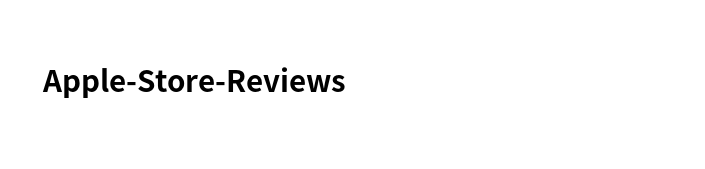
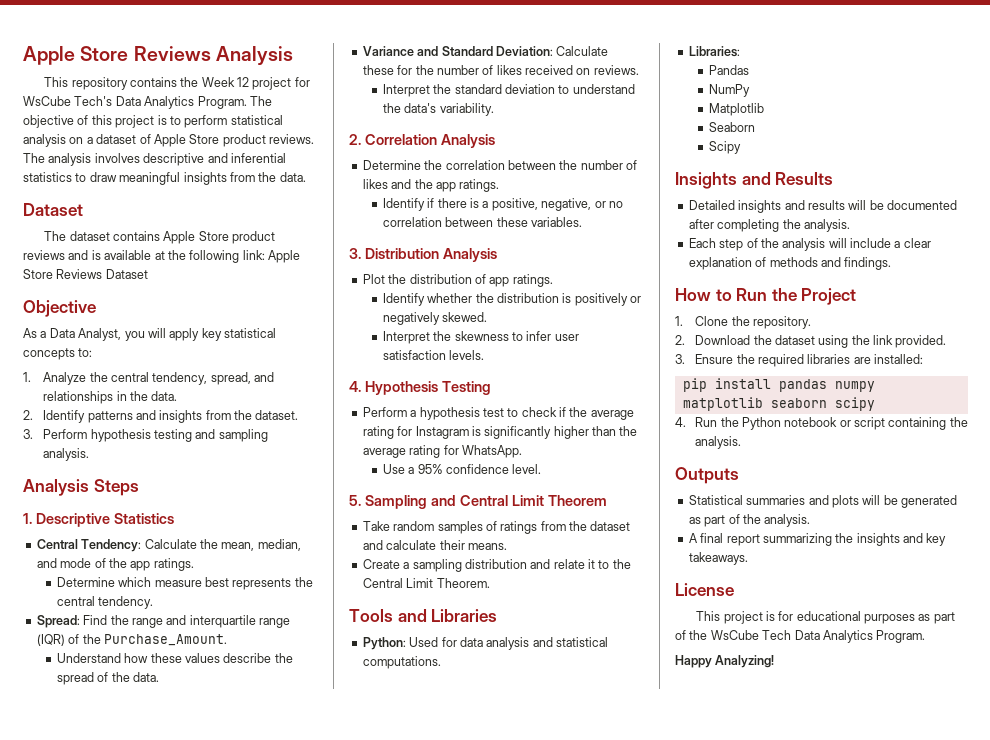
- Apple-Store-Reviews
+ Apple Store Reviews Analysis
+ This repository contains the Week 12 project for WsCube Tech's Data Analytics Program. The objective of this project is to perform statistical analysis on a dataset of Apple Store product reviews. The analysis involves descriptive and inferential statistics to draw meaningful insights from the data.
+ Dataset
+ The dataset contains Apple Store product reviews and is available at the following link: Apple Store Reviews Dataset
+ Objective
+ As a Data Analyst, you will apply key statistical concepts to:
+ 1. Analyze the central tendency, spread, and relationships in the data.
+ 2. Identify patterns and insights from the dataset.
+ 3. Perform hypothesis testing and sampling analysis.
+ Analysis Steps
+ 1. Descriptive Statistics
+ Central Tendency: Calculate the mean, median, and mode of the app ratings.
+ Determine which measure best represents the central tendency.
+ Spread: Find the range and interquartile range (IQR) of the Purchase_Amount.
+ Understand how these values describe the spread of the data.
+ Variance and Standard Deviation: Calculate these for the number of likes received on reviews.
+ Interpret the standard deviation to understand the data's variability.
+ 2. Correlation Analysis
+ Determine the correlation between the number of likes and the app ratings.
+ Identify if there is a positive, negative, or no correlation between these variables.
+ 3. Distribution Analysis
+ Plot the distribution of app ratings.
+ Identify whether the distribution is positively or negatively skewed.
+ Interpret the skewness to infer user satisfaction levels.
+ 4. Hypothesis Testing
+ Perform a hypothesis test to check if the average rating for Instagram is significantly higher than the average rating for WhatsApp.
+ Use a 95% confidence level.
+ 5. Sampling and Central Limit Theorem
+ Take random samples of ratings from the dataset and calculate their means.
+ Create a sampling distribution and relate it to the Central Limit Theorem.
+ Tools and Libraries
+ Python: Used for data analysis and statistical computations.
+ Libraries:
+ Pandas
+ NumPy
+ Matplotlib
+ Seaborn
+ Scipy
+ Insights and Results
+ Detailed insights and results will be documented after completing the analysis.
+ Each step of the analysis will include a clear explanation of methods and findings.
+ How to Run the Project
+ 1. Clone the repository.
+ 2. Download the dataset using the link provided.
+ 3. Ensure the required libraries are installed:
+ pip install pandas numpy matplotlib seaborn scipy
+ 4. Run the Python notebook or script containing the analysis.
+ Outputs
+ Statistical summaries and plots will be generated as part of the analysis.
+ A final report summarizing the insights and key takeaways.
+ License
+ This project is for educational purposes as part of the WsCube Tech Data Analytics Program.
+ Happy Analyzing!

